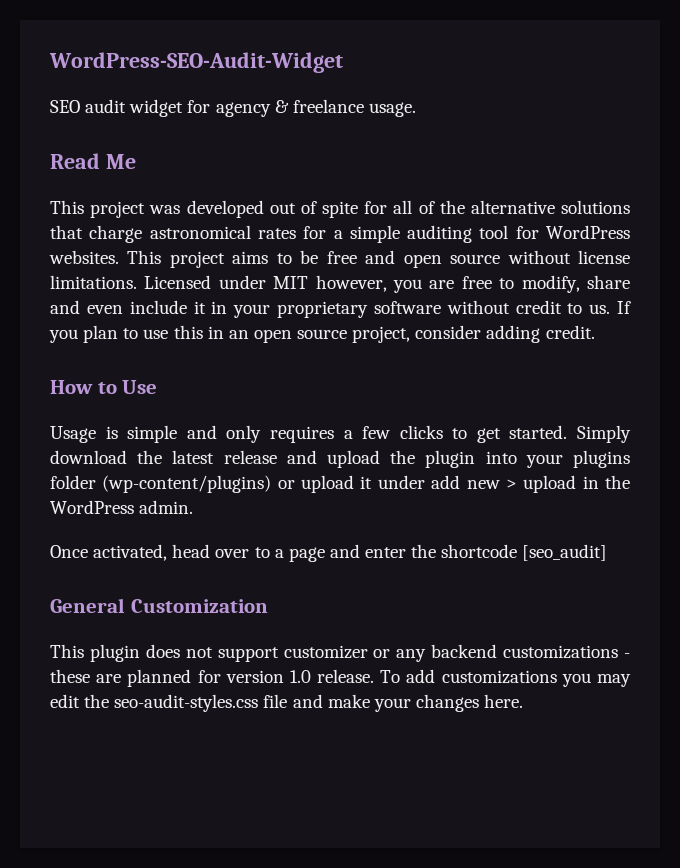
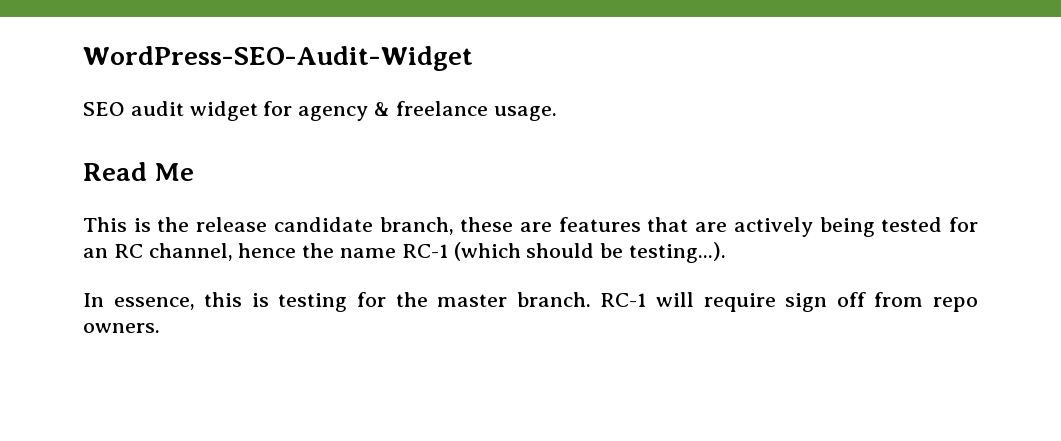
- This project was developed out of spite for all of the alternative solutions that charge astronomical rates for a simple auditing tool for WordPress websites. This project aims to be free and open source without license limitations. Licensed under MIT however, you are free to modify, share and even include it in your proprietary software without credit to us. If you plan to use this in an open source project, consider adding credit.
- How to Use
- Usage is simple and only requires a few clicks to get started. Simply download the latest release and upload the plugin into your plugins folder (wp-content/plugins) or upload it under add new > upload in the WordPress admin.
- Once activated, head over to a page and enter the shortcode [seo_audit]
- General Customization
- This plugin does not support customizer or any backend customizations - these are planned for version 1.0 release. To add customizations you may edit the seo-audit-styles.css file and make your changes here.
+ This is the release candidate branch, these are features that are actively being tested for an RC channel, hence the name RC-1 (which should be testing...).
+ In essence, this is testing for the master branch. RC-1 will require sign off from repo owners.

